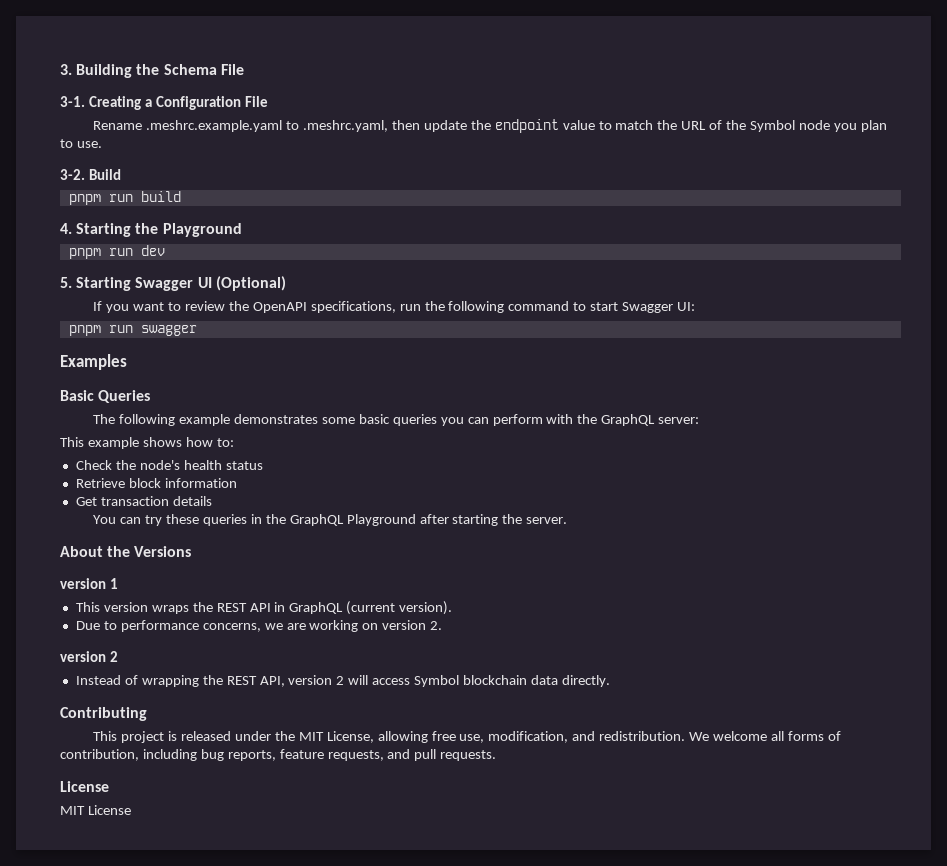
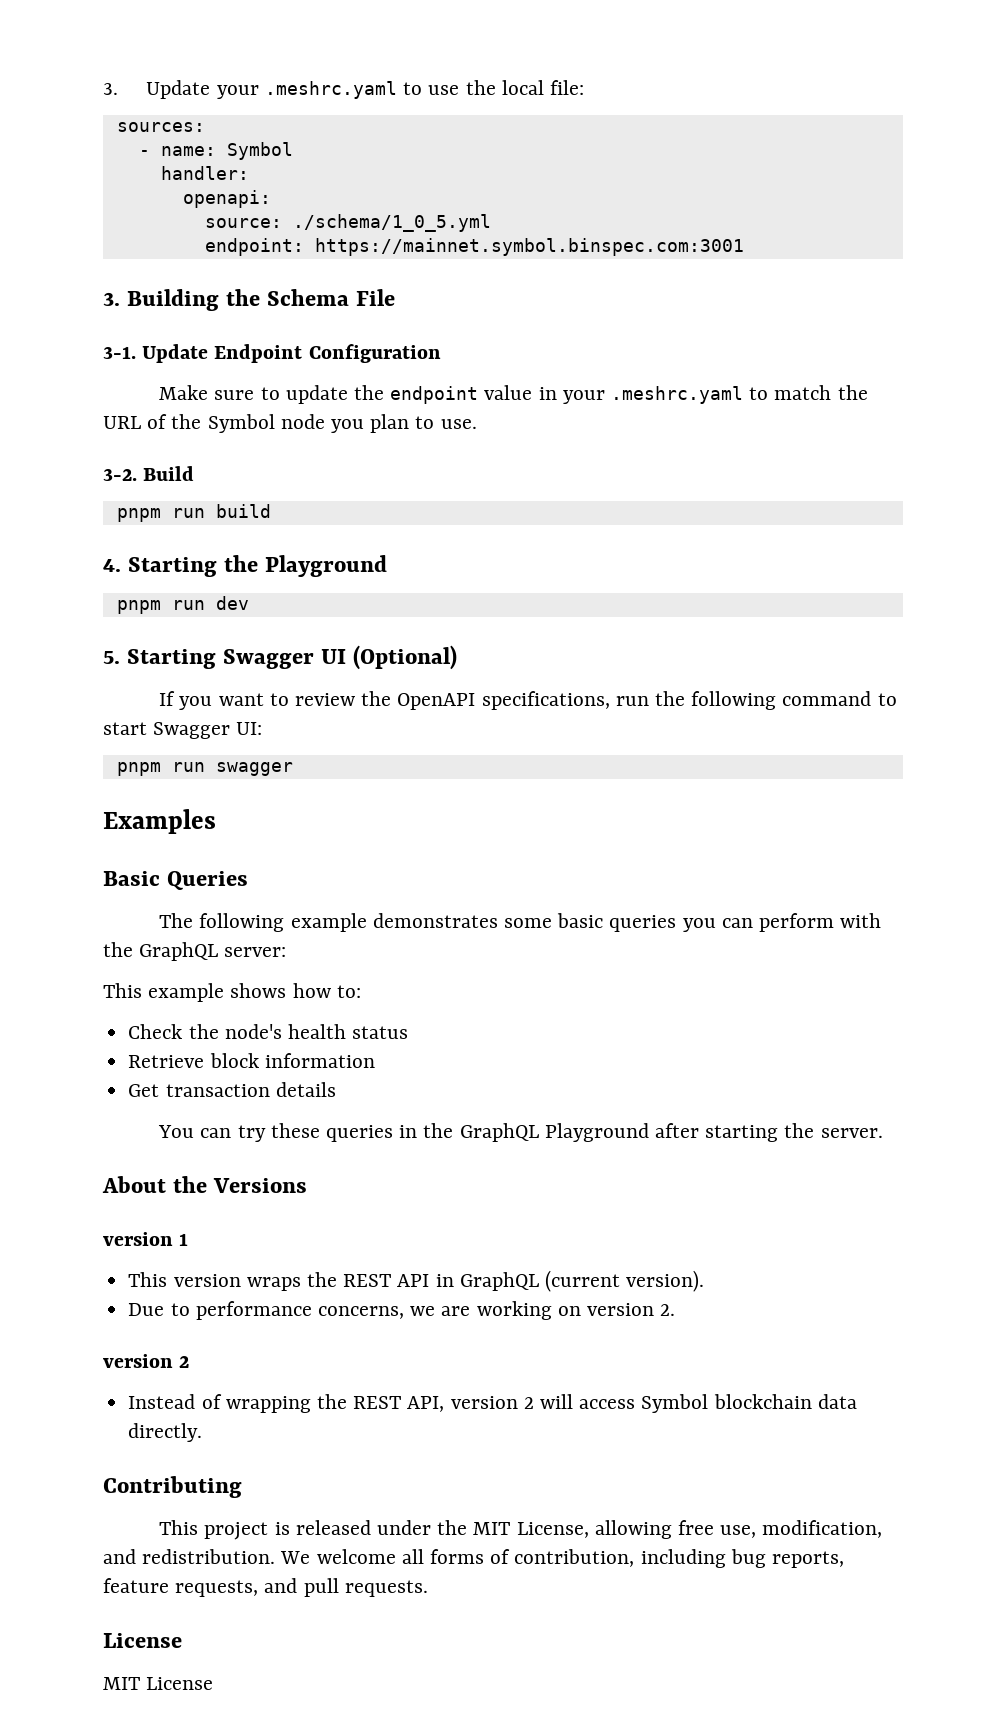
+ 3. Update your .meshrc.yaml to use the local file:
+ sources:
+ - name: Symbol
+ handler:
+ openapi:
+ source: ./schema/1_0_5.yml
+ endpoint: https://mainnet.symbol.binspec.com:3001
- Creating a Configuration File
- Rename .meshrc.example.yaml to .meshrc.yaml, then update the endpoint value to match the URL of the Symbol node you plan to use.
+ Update Endpoint Configuration
+ Make sure to update the endpoint value in your .meshrc.yaml to match the URL of the Symbol node you plan to use.

